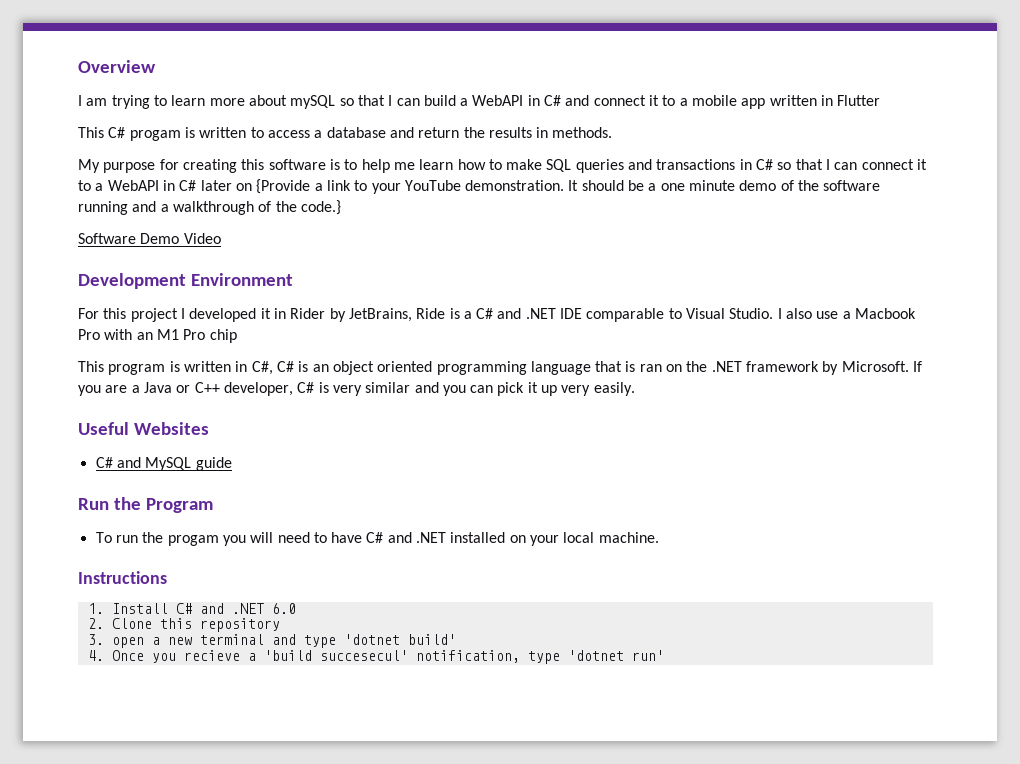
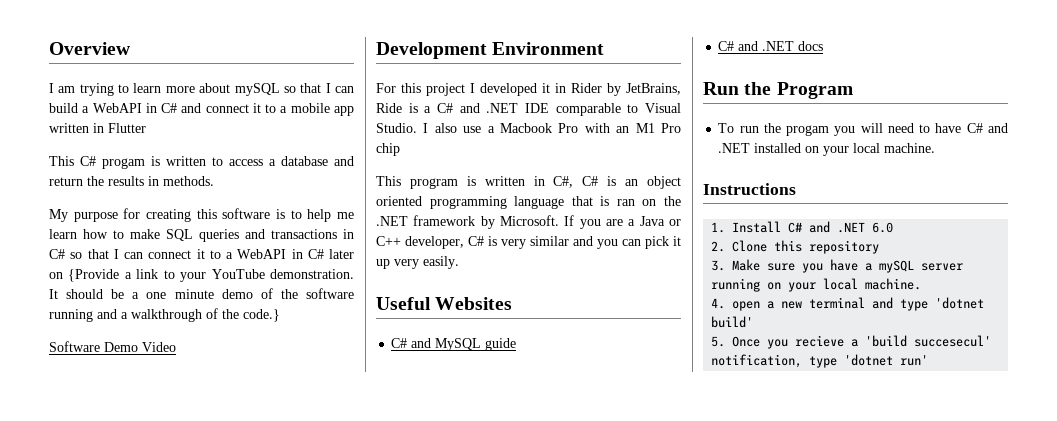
+ C# and .NET docs
- 3. open a new terminal and type 'dotnet build'
+ 3. Make sure you have a mySQL server running on your local machine.
+ 4. open a new terminal and type 'dotnet build'
- 4. Once you recieve a 'build succesecul' notification, type 'dotnet run'
+ 5. Once you recieve a 'build succesecul' notification, type 'dotnet run'

